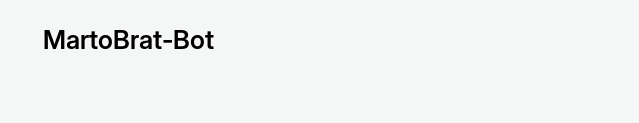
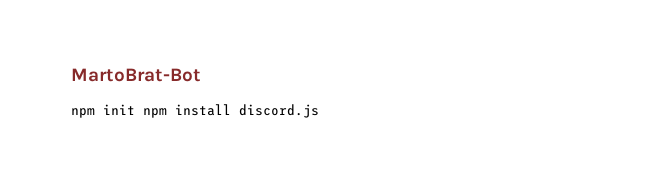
+ npm init npm install discord.js

